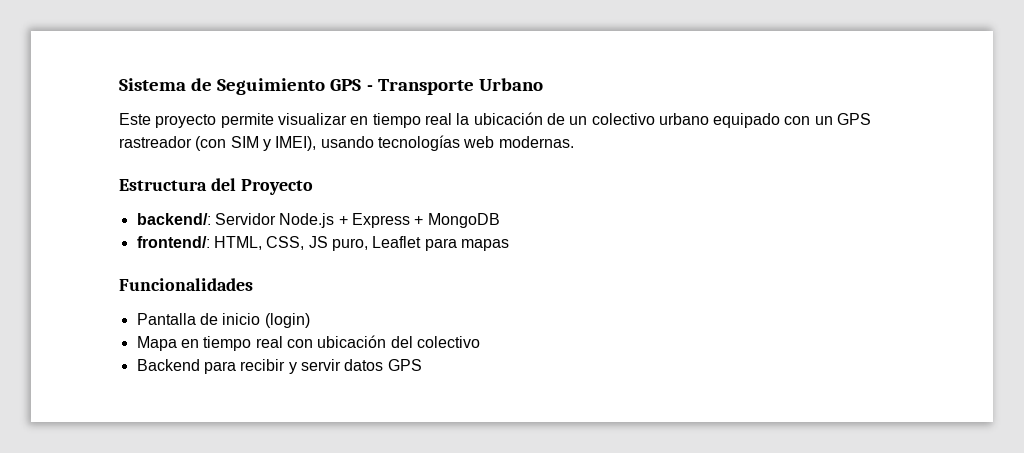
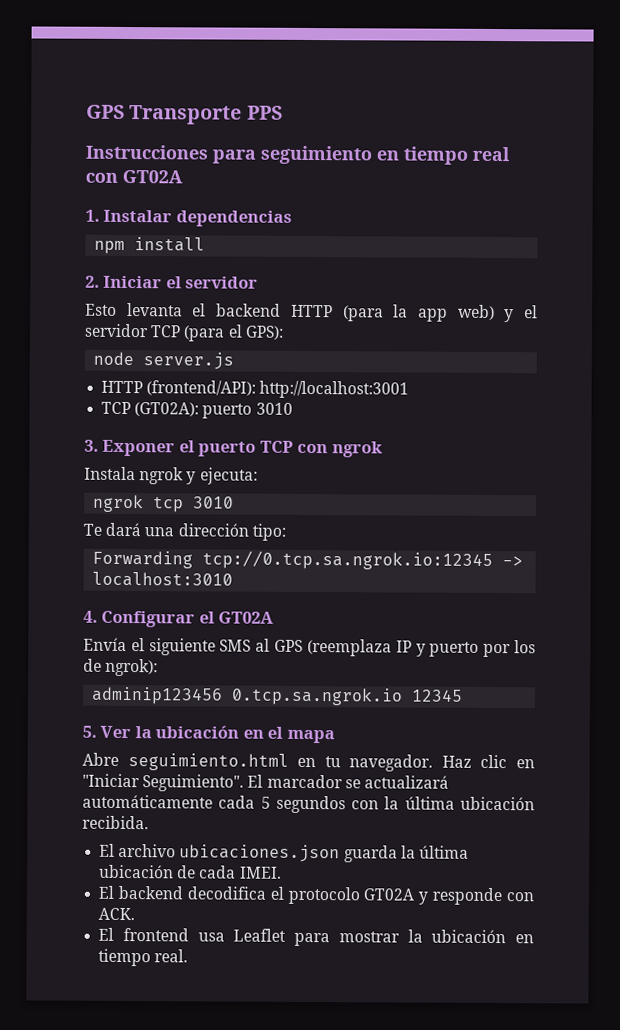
- Sistema de Seguimiento GPS - Transporte Urbano
- Este proyecto permite visualizar en tiempo real la ubicación de un colectivo urbano equipado con un GPS rastreador (con SIM y IMEI), usando tecnologías web modernas.
- Estructura del Proyecto
- backend/: Servidor Node.js + Express + MongoDB
- frontend/: HTML, CSS, JS puro, Leaflet para mapas
- Funcionalidades
- Pantalla de inicio (login)
- Mapa en tiempo real con ubicación del colectivo
- Backend para recibir y servir datos GPS
+ GPS Transporte PPS
+ Instrucciones para seguimiento en tiempo real con GT02A
+ 1. Instalar dependencias
+ npm install
+ 2. Iniciar el servidor
+ Esto levanta el backend HTTP (para la app web) y el servidor TCP (para el GPS):
+ node server.js
+ HTTP (frontend/API): http://localhost:3001
+ TCP (GT02A): puerto 3010
+ 3. Exponer el puerto TCP con ngrok
+ Instala ngrok y ejecuta:
+ ngrok tcp 3010
+ Te dará una dirección tipo:
+ Forwarding tcp://0.tcp.sa.ngrok.io:12345 -> localhost:3010
+ 4. Configurar el GT02A
+ Envía el siguiente SMS al GPS (reemplaza IP y puerto por los de ngrok):
+ adminip123456 0.tcp.sa.ngrok.io 12345
+ 5. Ver la ubicación en el mapa
+ Abre seguimiento.html en tu navegador. Haz clic en "Iniciar Seguimiento". El marcador se actualizará automáticamente cada 5 segundos con la última ubicación recibida.
+ El archivo ubicaciones.json guarda la última ubicación de cada IMEI.
+ El backend decodifica el protocolo GT02A y responde con ACK.
+ El frontend usa Leaflet para mostrar la ubicación en tiempo real.

